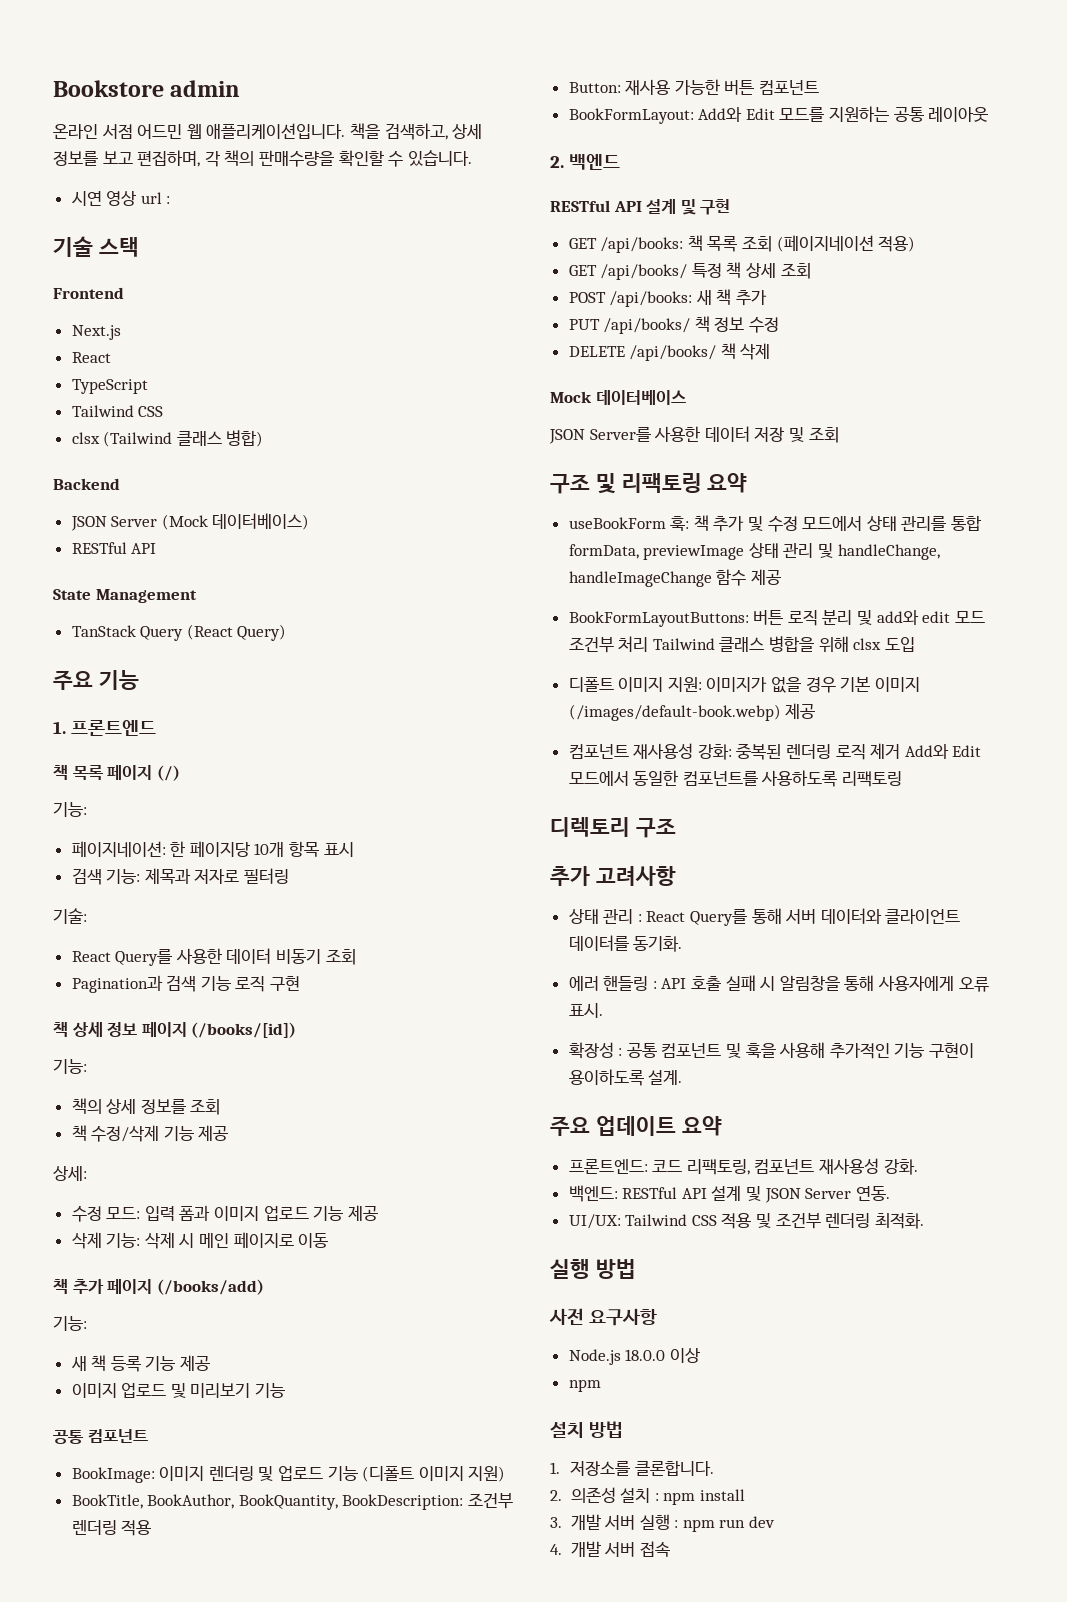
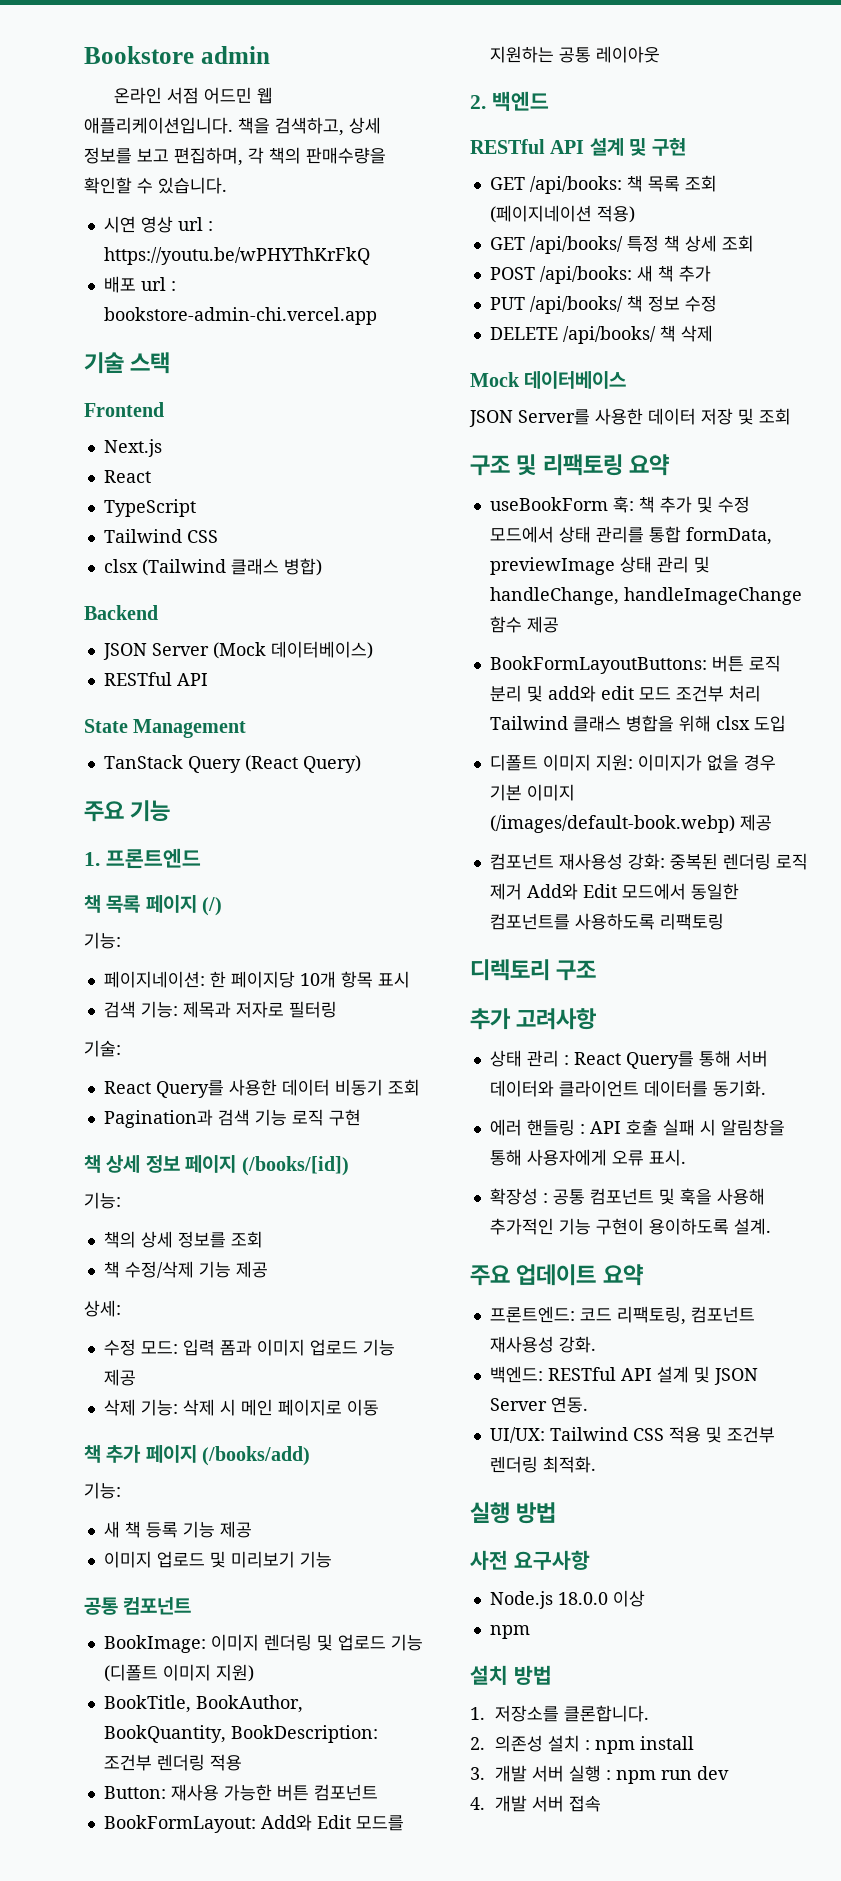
- 시연 영상 url :
+ 시연 영상 url : https://youtu.be/wPHYThKrFkQ
+ 배포 url : bookstore-admin-chi.vercel.app

